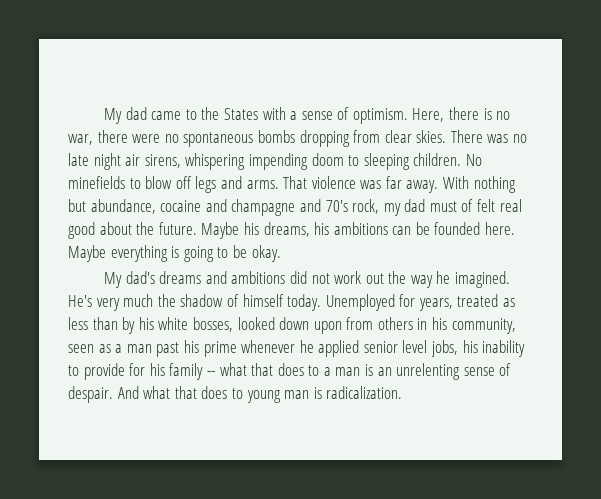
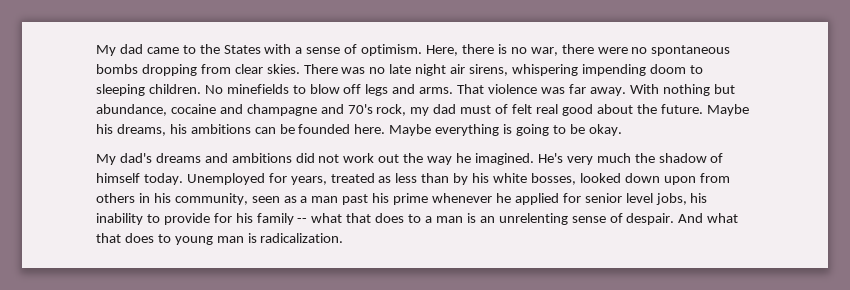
- Unemployed for years, treated as less than by his white bosses, looked down upon from others in his community, seen as a man past his prime whenever he applied senior level jobs, his inability to provide for his family -- what that does to a man is an unrelenting sense of despair.
+ Unemployed for years, treated as less than by his white bosses, looked down upon from others in his community, seen as a man past his prime whenever he applied for senior level jobs, his inability to provide for his family -- what that does to a man is an unrelenting sense of despair.

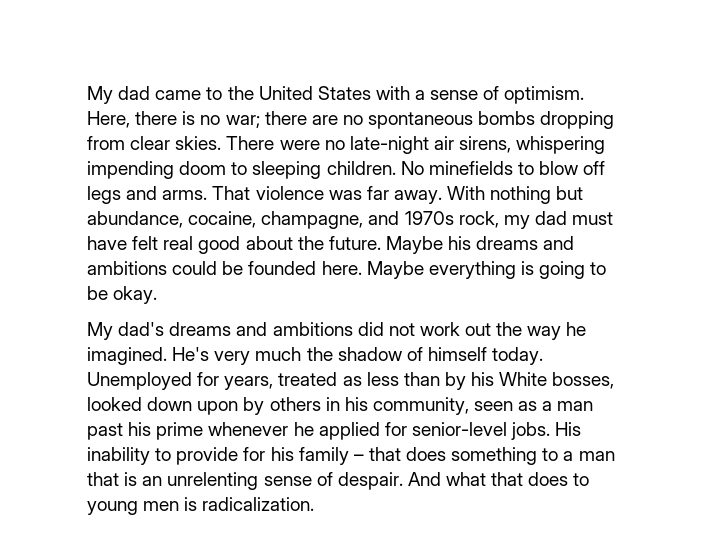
- My dad came to the States with a sense of optimism.
+ My dad came to the United States with a sense of optimism.
- Here, there is no war, there were no spontaneous bombs dropping from clear skies.
+ Here, there is no war; there are no spontaneous bombs dropping from clear skies.
- There was no late night air sirens, whispering impending doom to sleeping children.
+ There were no late-night air sirens, whispering impending doom to sleeping children.
- With nothing but abundance, cocaine and champagne and 70's rock, my dad must of felt real good about the future.
+ With nothing but abundance, cocaine, champagne, and 1970s rock, my dad must have felt real good about the future.
- Maybe his dreams, his ambitions can be founded here.
+ Maybe his dreams and ambitions could be founded here.
- Unemployed for years, treated as less than by his white bosses, looked down upon from others in his community, seen as a man past his prime whenever he applied for senior level jobs, his inability to provide for his family -- what that does to a man is an unrelenting sense of despair.
+ Unemployed for years, treated as less than by his White bosses, looked down upon by others in his community, seen as a man past his prime whenever he applied for senior-level jobs. His inability to provide for his family – that does something to a man that is an unrelenting sense of despair.
- And what that does to young man is radicalization.
+ And what that does to young men is radicalization.

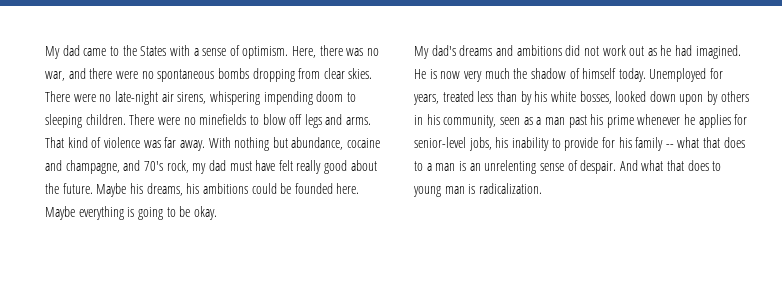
- My dad came to the United States with a sense of optimism.
+ My dad came to the States with a sense of optimism.
- Here, there is no war; there are no spontaneous bombs dropping from clear skies.
+ Here, there was no war, and there were no spontaneous bombs dropping from clear skies.
- No minefields to blow off legs and arms.
+ There were no minefields to blow off legs and arms.
- That violence was far away.
+ That kind of violence was far away.
- With nothing but abundance, cocaine, champagne, and 1970s rock, my dad must have felt real good about the future.
+ With nothing but abundance, cocaine and champagne, and 70's rock, my dad must have felt really good about the future.
- Maybe his dreams and ambitions could be founded here.
+ Maybe his dreams, his ambitions could be founded here.
- My dad's dreams and ambitions did not work out the way he imagined. He's very much the shadow of himself today.
+ My dad's dreams and ambitions did not work out as he had imagined. He is now very much the shadow of himself today.
- Unemployed for years, treated as less than by his White bosses, looked down upon by others in his community, seen as a man past his prime whenever he applied for senior-level jobs. His inability to provide for his family – that does something to a man that is an unrelenting sense of despair.
+ Unemployed for years, treated less than by his white bosses, looked down upon by others in his community, seen as a man past his prime whenever he applies for senior-level jobs, his inability to provide for his family -- what that does to a man is an unrelenting sense of despair.
- And what that does to young men is radicalization.
+ And what that does to young man is radicalization.

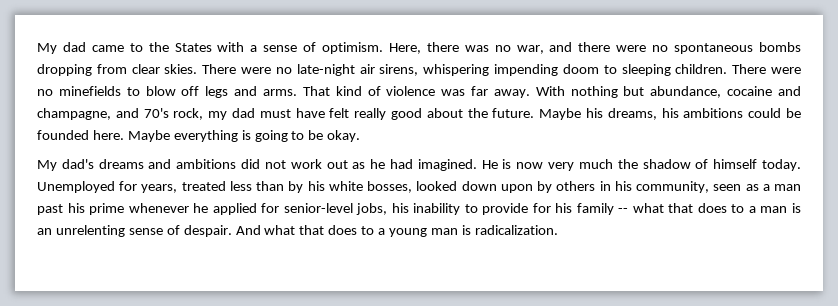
- Unemployed for years, treated less than by his white bosses, looked down upon by others in his community, seen as a man past his prime whenever he applies for senior-level jobs, his inability to provide for his family -- what that does to a man is an unrelenting sense of despair.
+ Unemployed for years, treated less than by his white bosses, looked down upon by others in his community, seen as a man past his prime whenever he applied for senior-level jobs, his inability to provide for his family -- what that does to a man is an unrelenting sense of despair.
- And what that does to young man is radicalization.
+ And what that does to a young man is radicalization.

